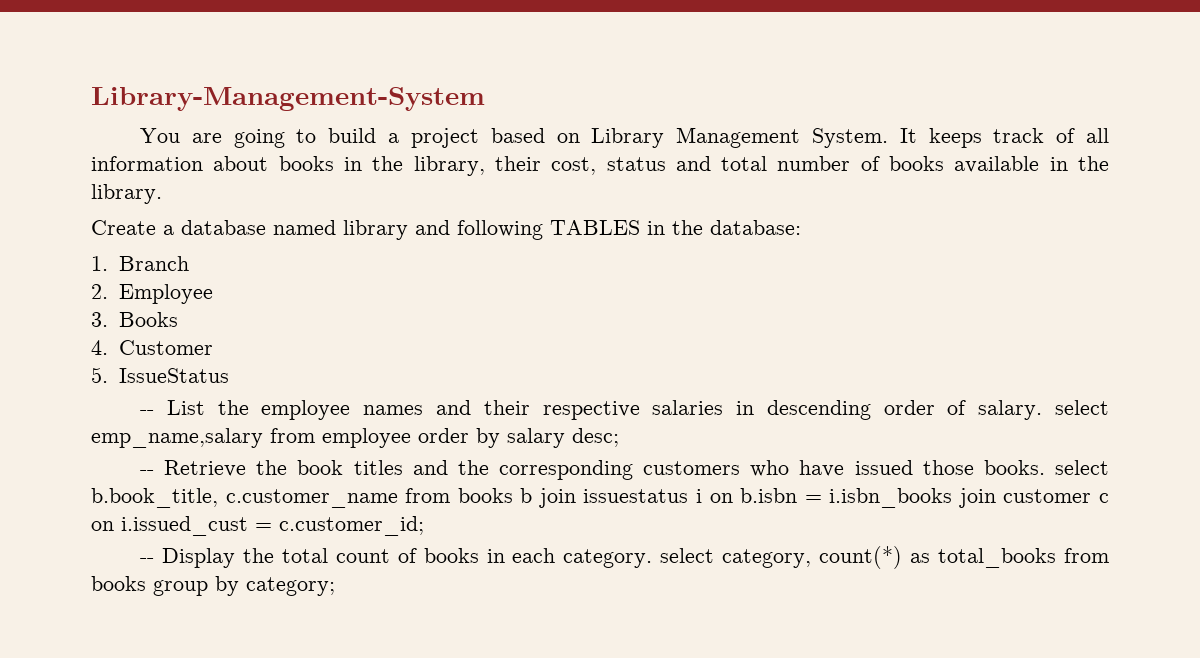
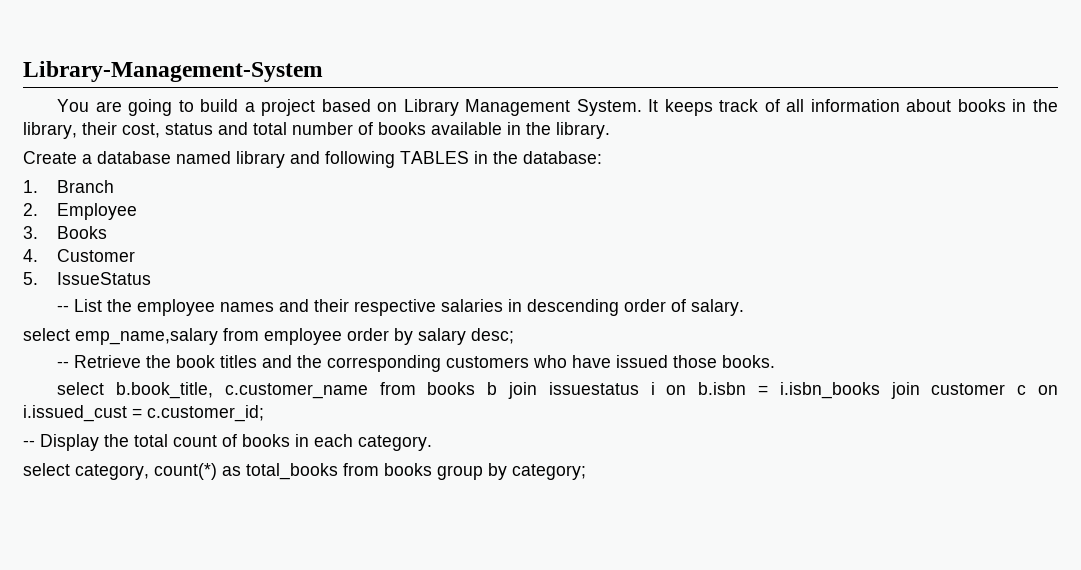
- -- List the employee names and their respective salaries in descending order of salary. select emp_name,salary from employee order by salary desc;
+ -- List the employee names and their respective salaries in descending order of salary.
+ select emp_name,salary from employee order by salary desc;
- -- Retrieve the book titles and the corresponding customers who have issued those books. select b.book_title, c.customer_name from books b join issuestatus i on b.isbn = i.isbn_books join customer c on i.issued_cust = c.customer_id;
+ -- Retrieve the book titles and the corresponding customers who have issued those books.
+ select b.book_title, c.customer_name from books b join issuestatus i on b.isbn = i.isbn_books join customer c on i.issued_cust = c.customer_id;
- -- Display the total count of books in each category. select category, count(*) as total_books from books group by category;
+ -- Display the total count of books in each category.
+ select category, count(*) as total_books from books group by category;

